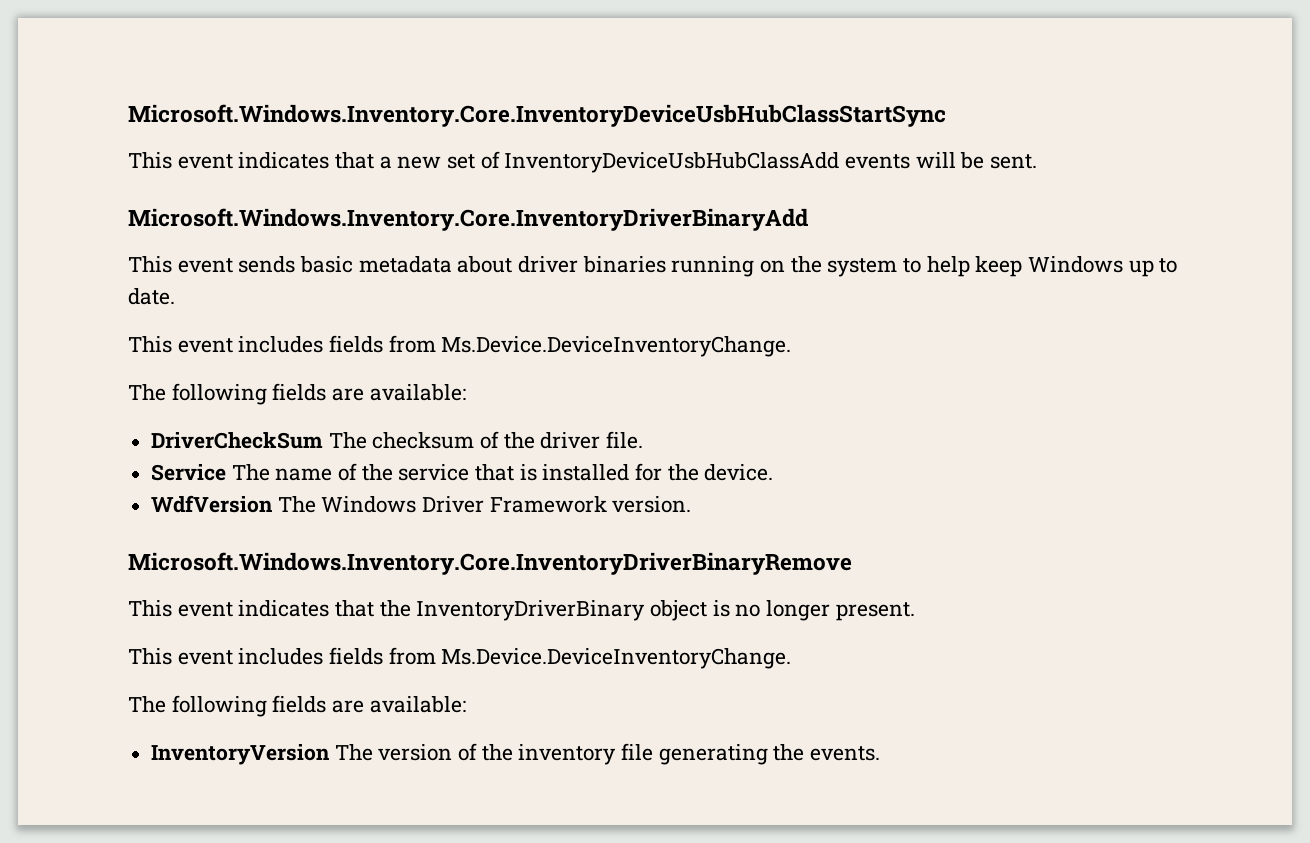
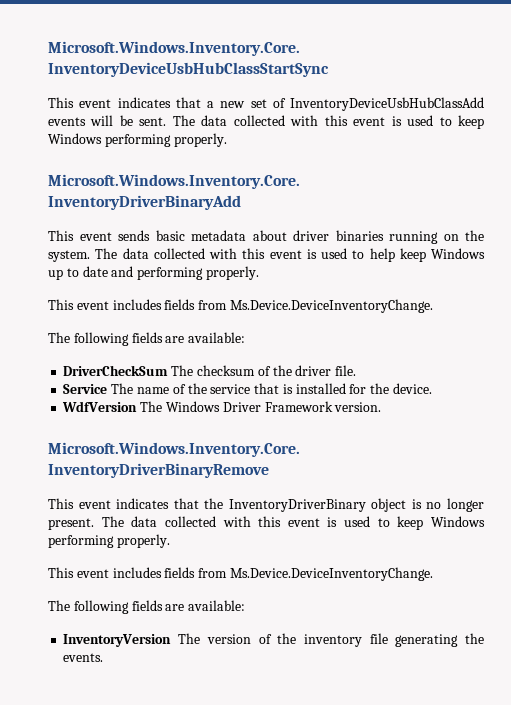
- This event indicates that a new set of InventoryDeviceUsbHubClassAdd events will be sent.
+ This event indicates that a new set of InventoryDeviceUsbHubClassAdd events will be sent. The data collected with this event is used to keep Windows performing properly.
- This event sends basic metadata about driver binaries running on the system to help keep Windows up to date.
+ This event sends basic metadata about driver binaries running on the system. The data collected with this event is used to help keep Windows up to date and performing properly.
- This event indicates that the InventoryDriverBinary object is no longer present.
+ This event indicates that the InventoryDriverBinary object is no longer present. The data collected with this event is used to keep Windows performing properly.

